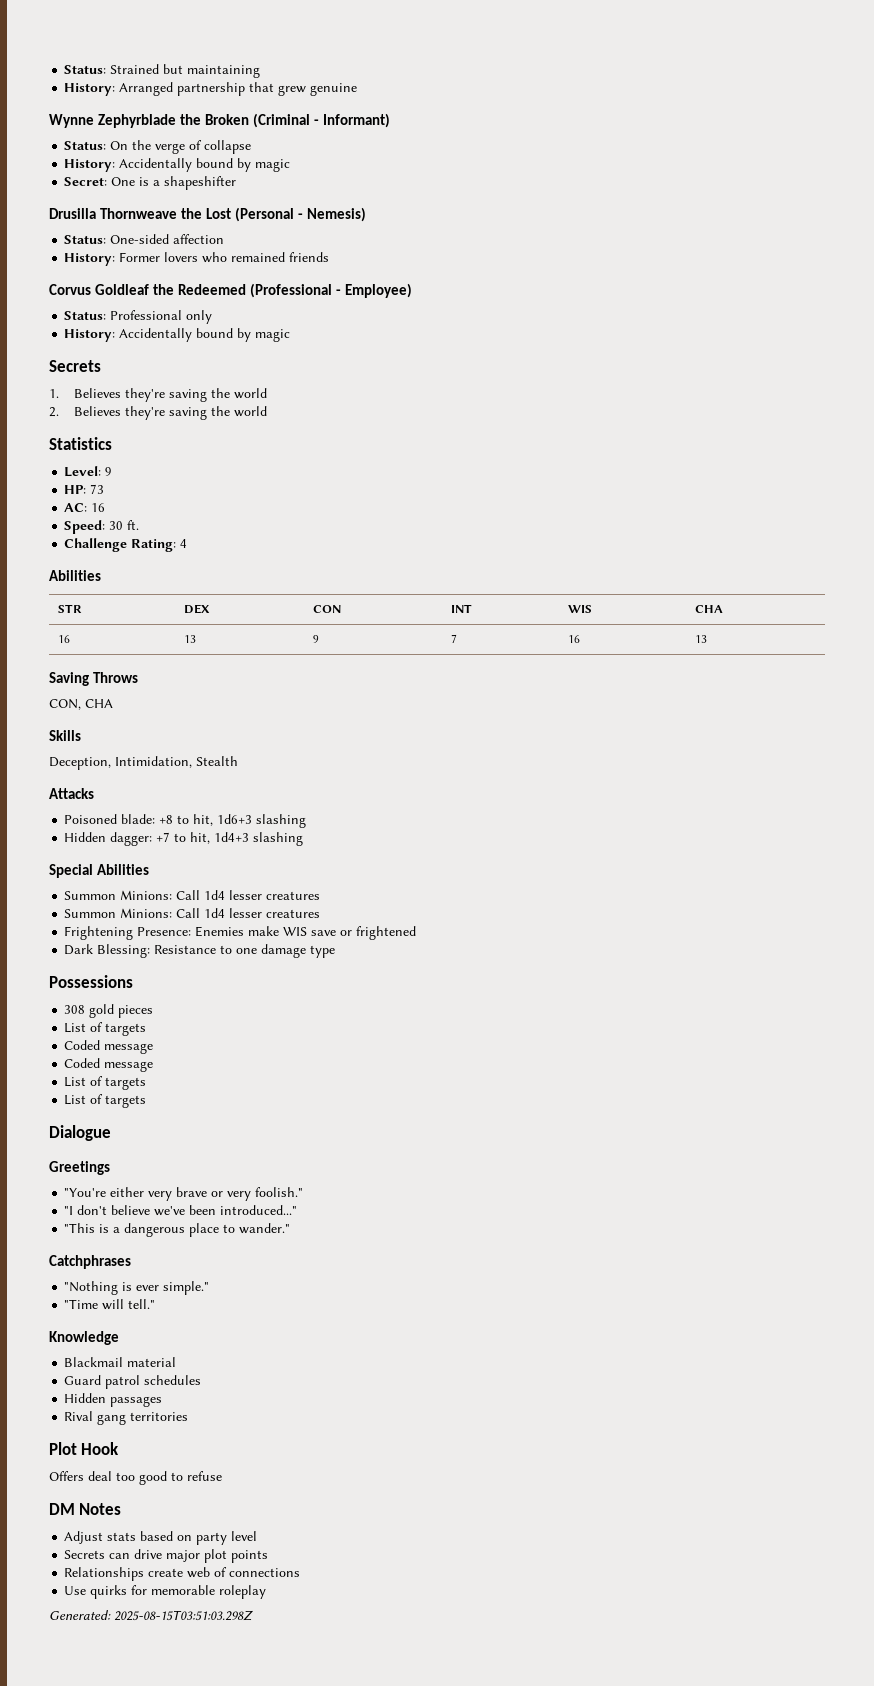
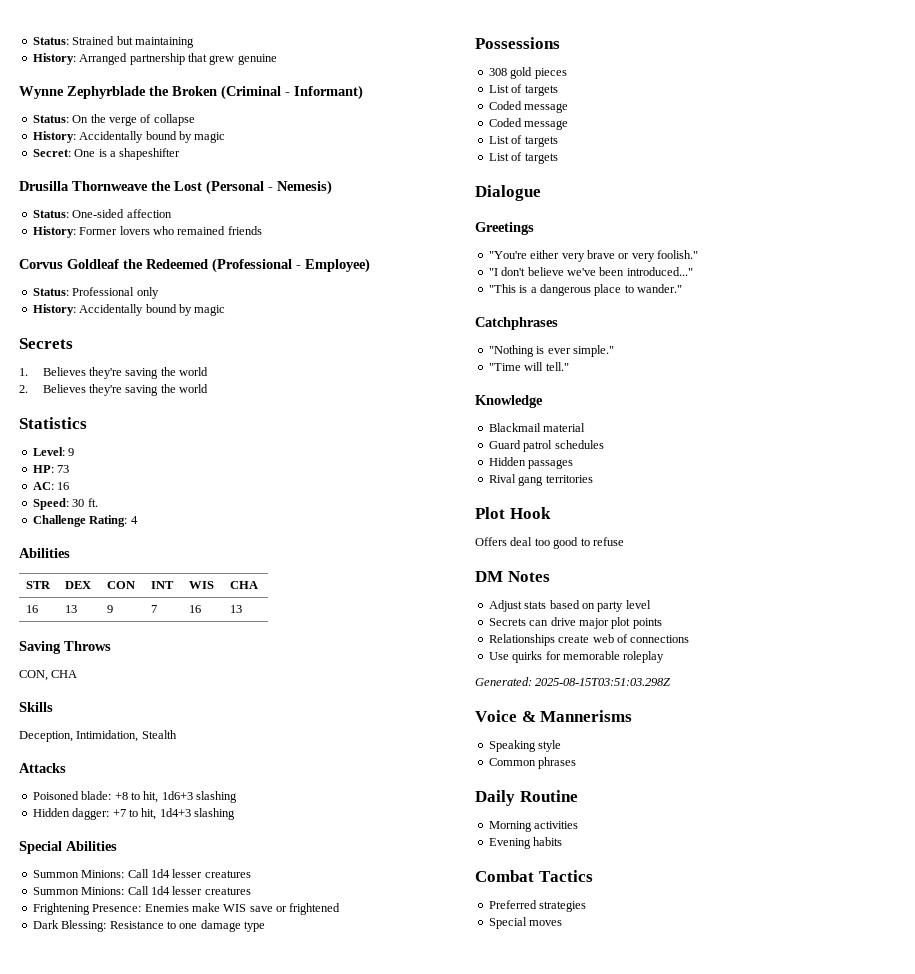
+ Voice & Mannerisms
+ Speaking style
+ Common phrases
+ Daily Routine
+ Morning activities
+ Evening habits
+ Combat Tactics
+ Preferred strategies
+ Special moves

